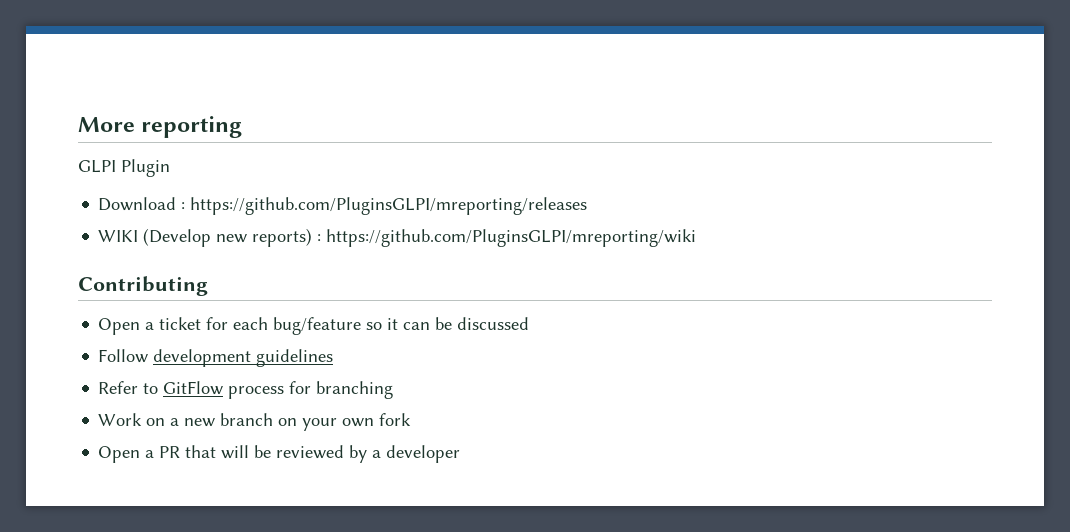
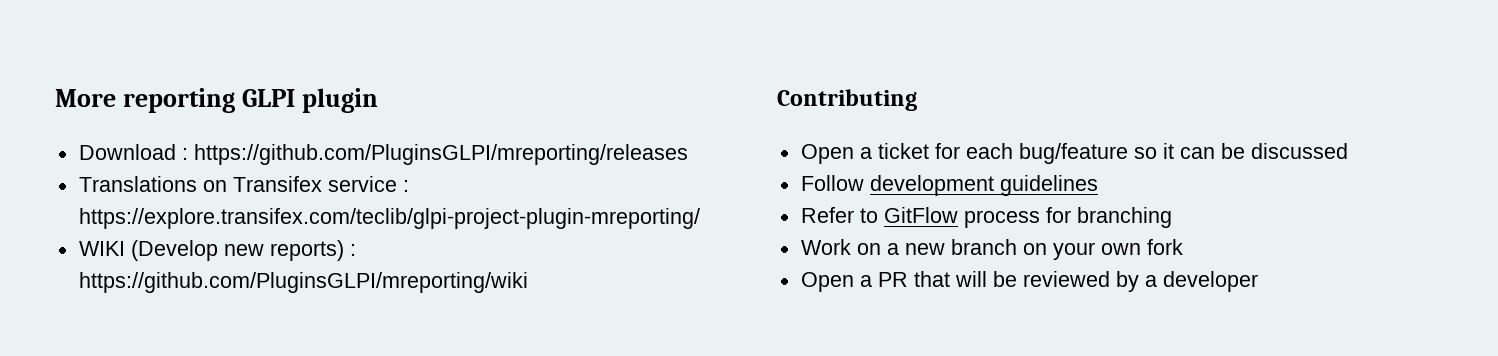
- More reporting
- GLPI Plugin
+ More reporting GLPI plugin
+ Translations on Transifex service : https://explore.transifex.com/teclib/glpi-project-plugin-mreporting/

